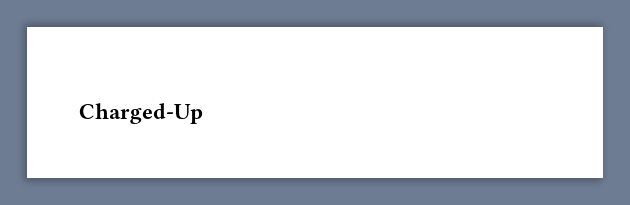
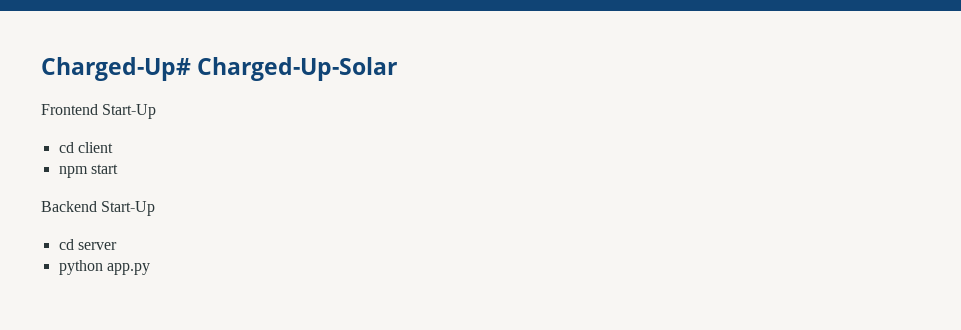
- Charged-Up
+ Charged-Up# Charged-Up-Solar
+ Frontend Start-Up
+ cd client
+ npm start
+ Backend Start-Up
+ cd server
+ python app.py

